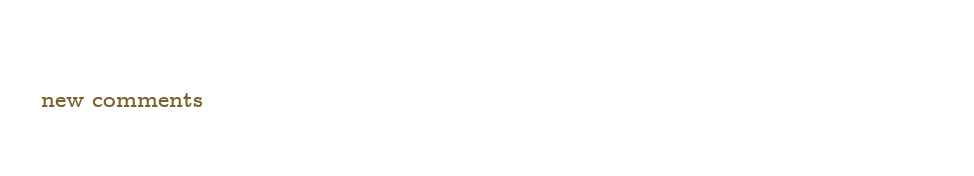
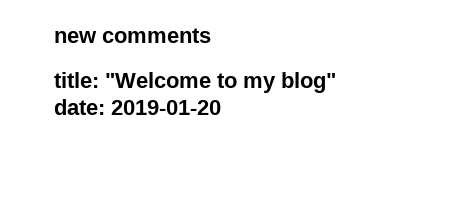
+ title: "Welcome to my blog" date: 2019-01-20

